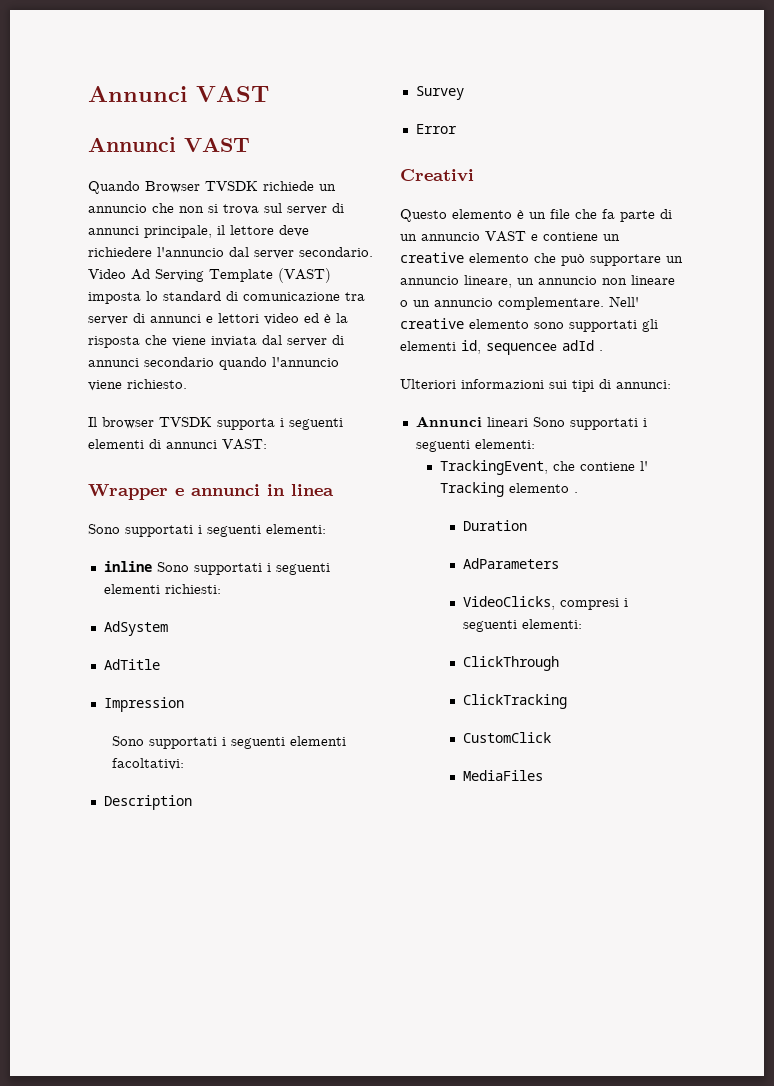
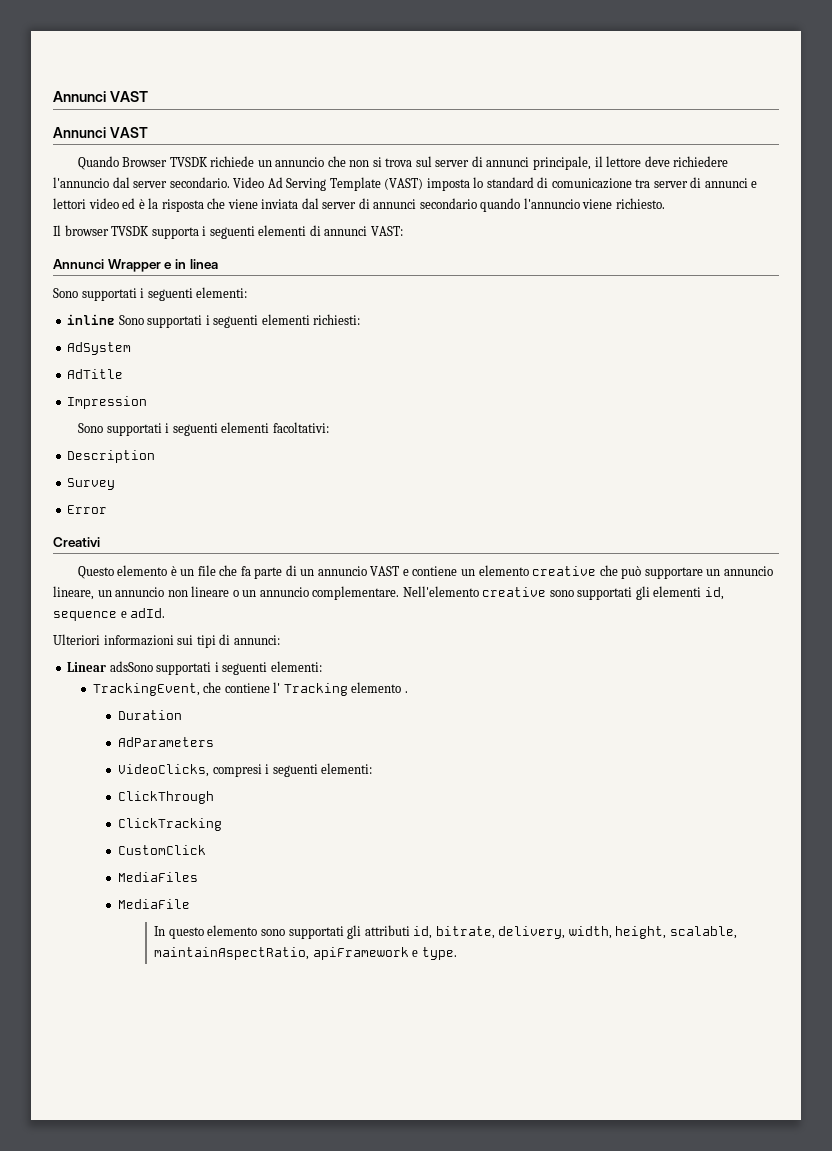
- Wrapper e annunci in linea
+ Annunci Wrapper e in linea
- Questo elemento è un file che fa parte di un annuncio VAST e contiene un creative elemento che può supportare un annuncio lineare, un annuncio non lineare o un annuncio complementare.
+ Questo elemento è un file che fa parte di un annuncio VAST e contiene un elemento creative che può supportare un annuncio lineare, un annuncio non lineare o un annuncio complementare.
- Nell' creative elemento sono supportati gli elementi id, sequencee adId .
+ Nell'elemento creative sono supportati gli elementi id, sequence e adId.
- Annunci lineari Sono supportati i seguenti elementi:
+ Linear adsSono supportati i seguenti elementi:
+ MediaFile
+ In questo elemento sono supportati gli attributi id, bitrate, delivery, width, height, scalable, maintainAspectRatio, apiFramework e type.

